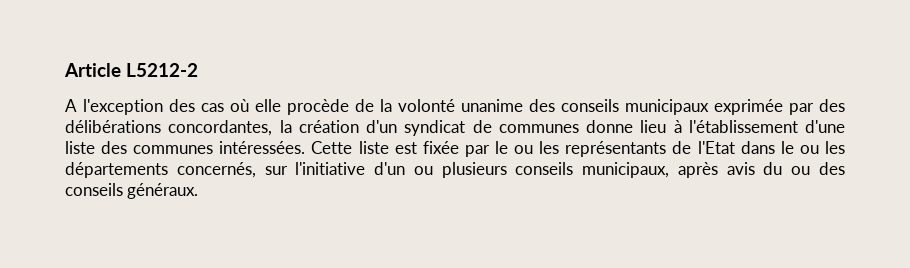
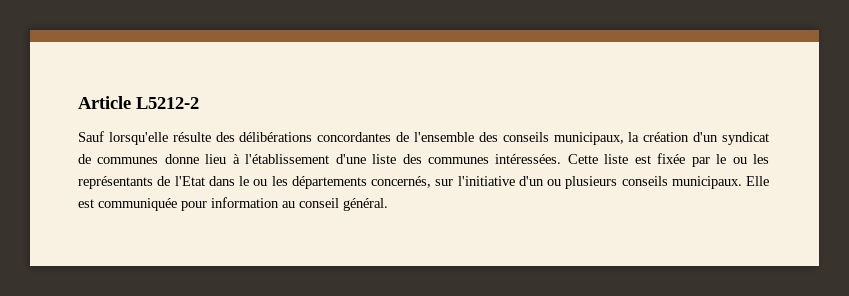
- A l'exception des cas où elle procède de la volonté unanime des conseils municipaux exprimée par des délibérations concordantes, la création d'un syndicat de communes donne lieu à l'établissement d'une liste des communes intéressées.
+ Sauf lorsqu'elle résulte des délibérations concordantes de l'ensemble des conseils municipaux, la création d'un syndicat de communes donne lieu à l'établissement d'une liste des communes intéressées.
- Cette liste est fixée par le ou les représentants de l'Etat dans le ou les départements concernés, sur l'initiative d'un ou plusieurs conseils municipaux, après avis du ou des conseils généraux.
+ Cette liste est fixée par le ou les représentants de l'Etat dans le ou les départements concernés, sur l'initiative d'un ou plusieurs conseils municipaux. Elle est communiquée pour information au conseil général.

